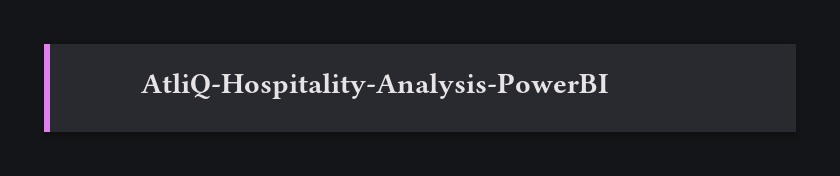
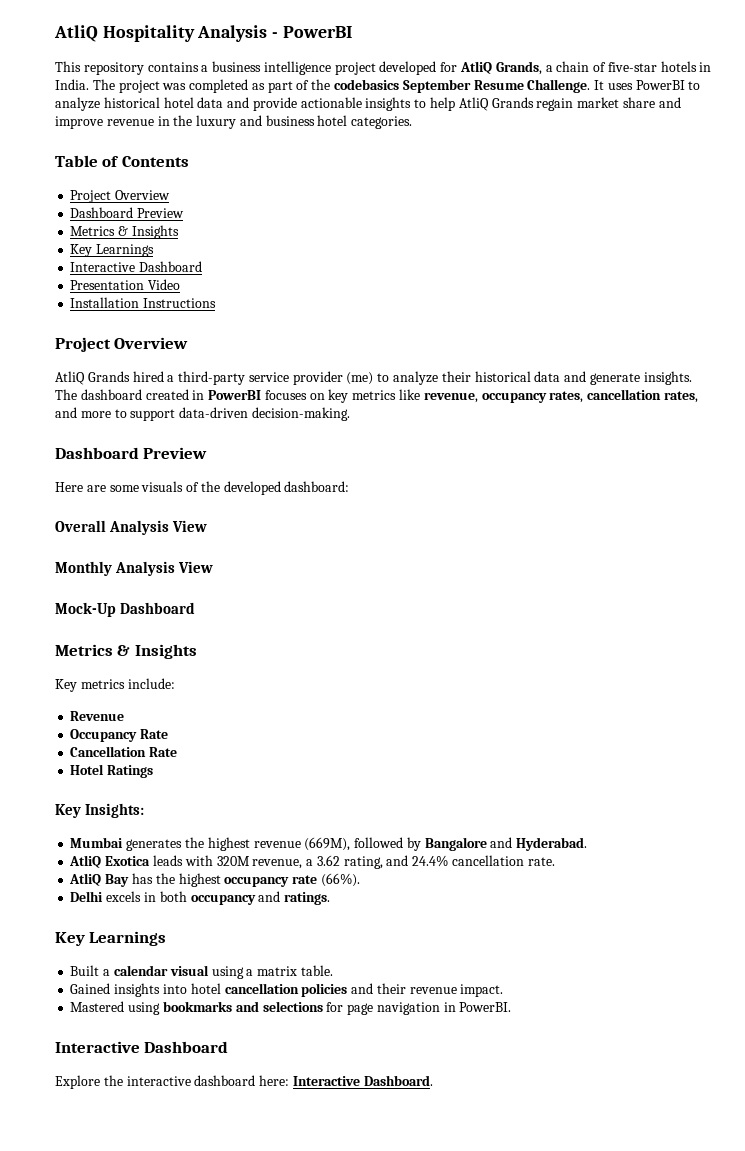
- AtliQ-Hospitality-Analysis-PowerBI
+ AtliQ Hospitality Analysis - PowerBI
+ This repository contains a business intelligence project developed for AtliQ Grands, a chain of five-star hotels in India. The project was completed as part of the codebasics September Resume Challenge. It uses PowerBI to analyze historical hotel data and provide actionable insights to help AtliQ Grands regain market share and improve revenue in the luxury and business hotel categories.
+ Table of Contents
+ Project Overview
+ Dashboard Preview
+ Metrics & Insights
+ Key Learnings
+ Interactive Dashboard
+ Presentation Video
+ Installation Instructions
+ Project Overview
+ AtliQ Grands hired a third-party service provider (me) to analyze their historical data and generate insights. The dashboard created in PowerBI focuses on key metrics like revenue, occupancy rates, cancellation rates, and more to support data-driven decision-making.
+ Dashboard Preview
+ Here are some visuals of the developed dashboard:
+ Overall Analysis View
+ Monthly Analysis View
+ Mock-Up Dashboard
+ Metrics & Insights
+ Key metrics include:
+ Revenue
+ Occupancy Rate
+ Cancellation Rate
+ Hotel Ratings
+ Key Insights:
+ Mumbai generates the highest revenue (669M), followed by Bangalore and Hyderabad.
+ AtliQ Exotica leads with 320M revenue, a 3.62 rating, and 24.4% cancellation rate.
+ AtliQ Bay has the highest occupancy rate (66%).
+ Delhi excels in both occupancy and ratings.
+ Key Learnings
+ Built a calendar visual using a matrix table.
+ Gained insights into hotel cancellation policies and their revenue impact.
+ Mastered using bookmarks and selections for page navigation in PowerBI.
+ Interactive Dashboard
+ Explore the interactive dashboard here: Interactive Dashboard.

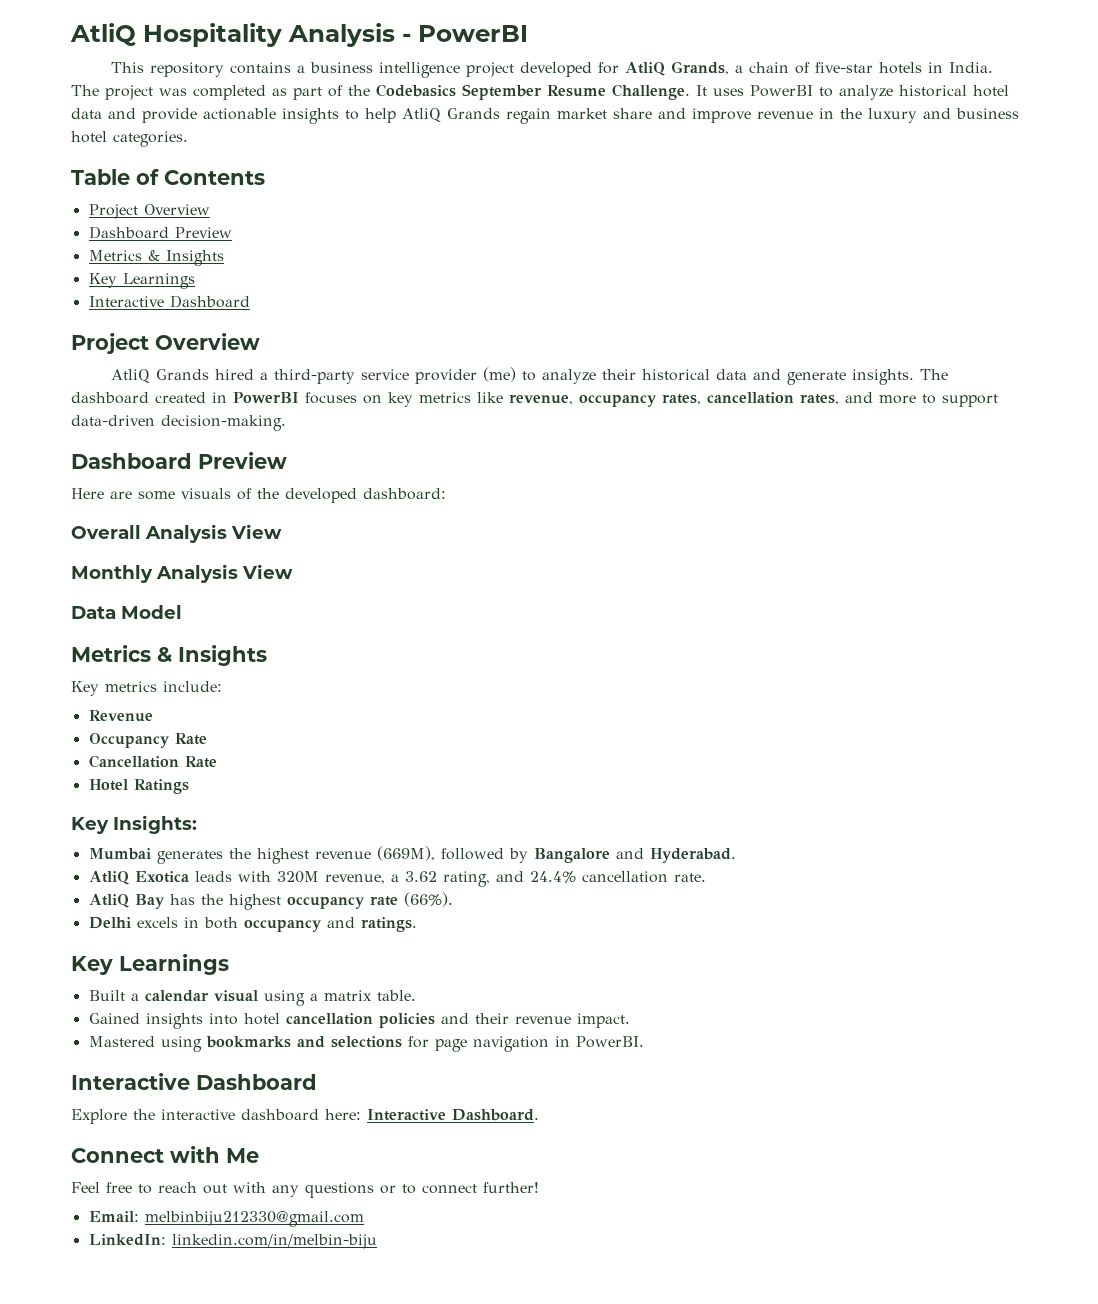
- The project was completed as part of the codebasics September Resume Challenge.
+ The project was completed as part of the Codebasics September Resume Challenge.
- Presentation Video
- Installation Instructions
- Mock-Up Dashboard
+ Data Model
+ Connect with Me
+ Feel free to reach out with any questions or to connect further!
+ Email: melbinbiju212330@gmail.com
+ LinkedIn: linkedin.com/in/melbin-biju

